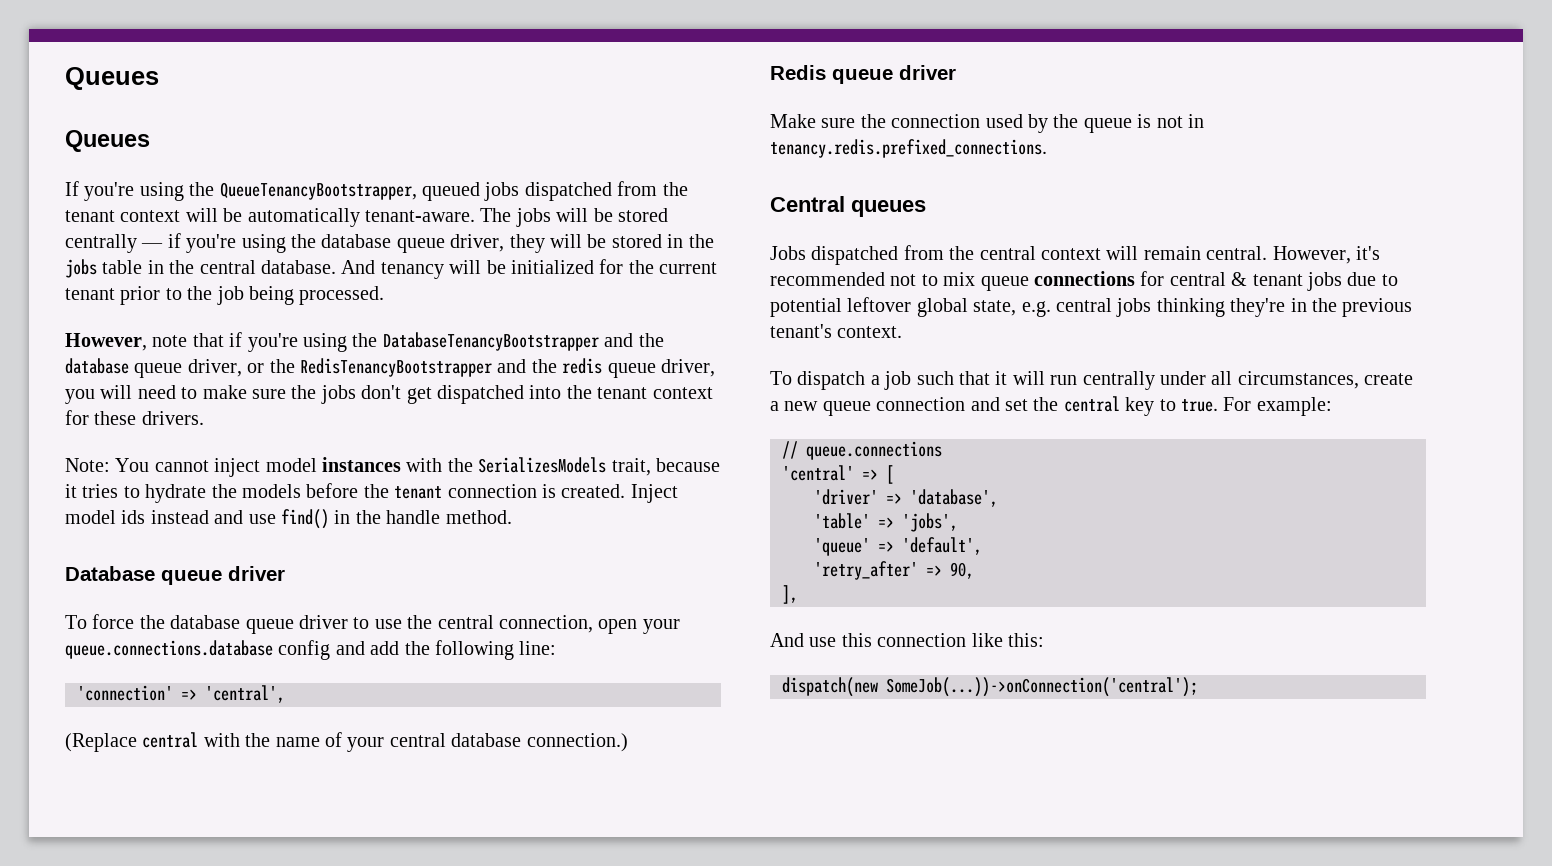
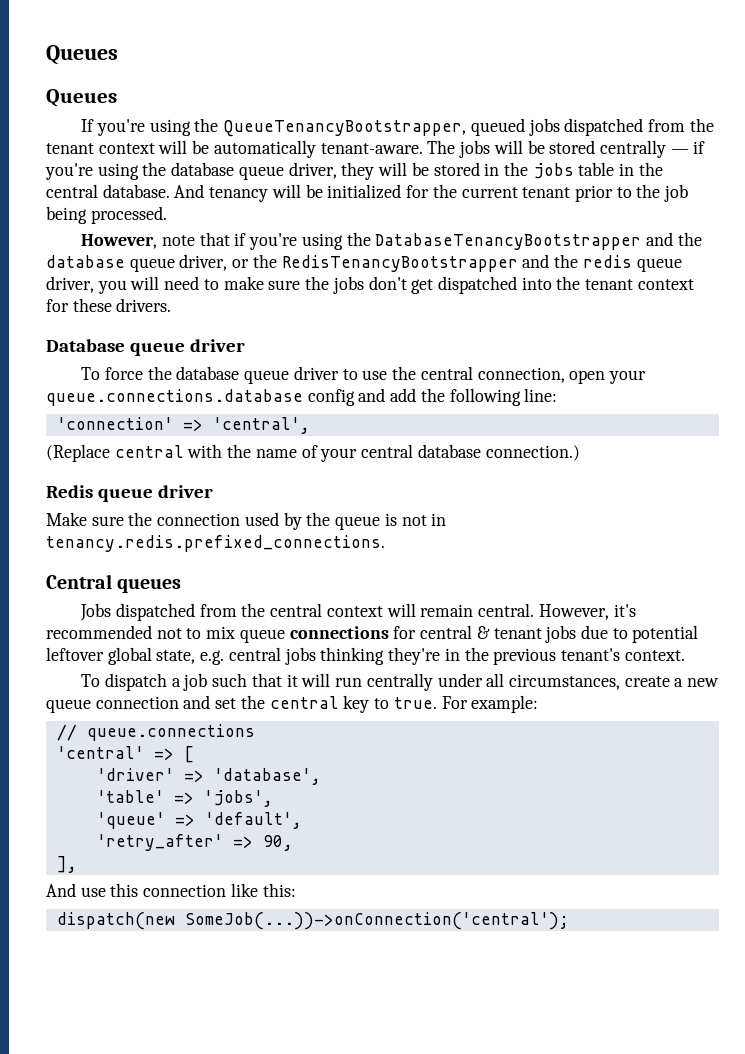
- Note: You cannot inject model instances with the SerializesModels trait, because it tries to hydrate the models before the tenant connection is created. Inject model ids instead and use find() in the handle method.

